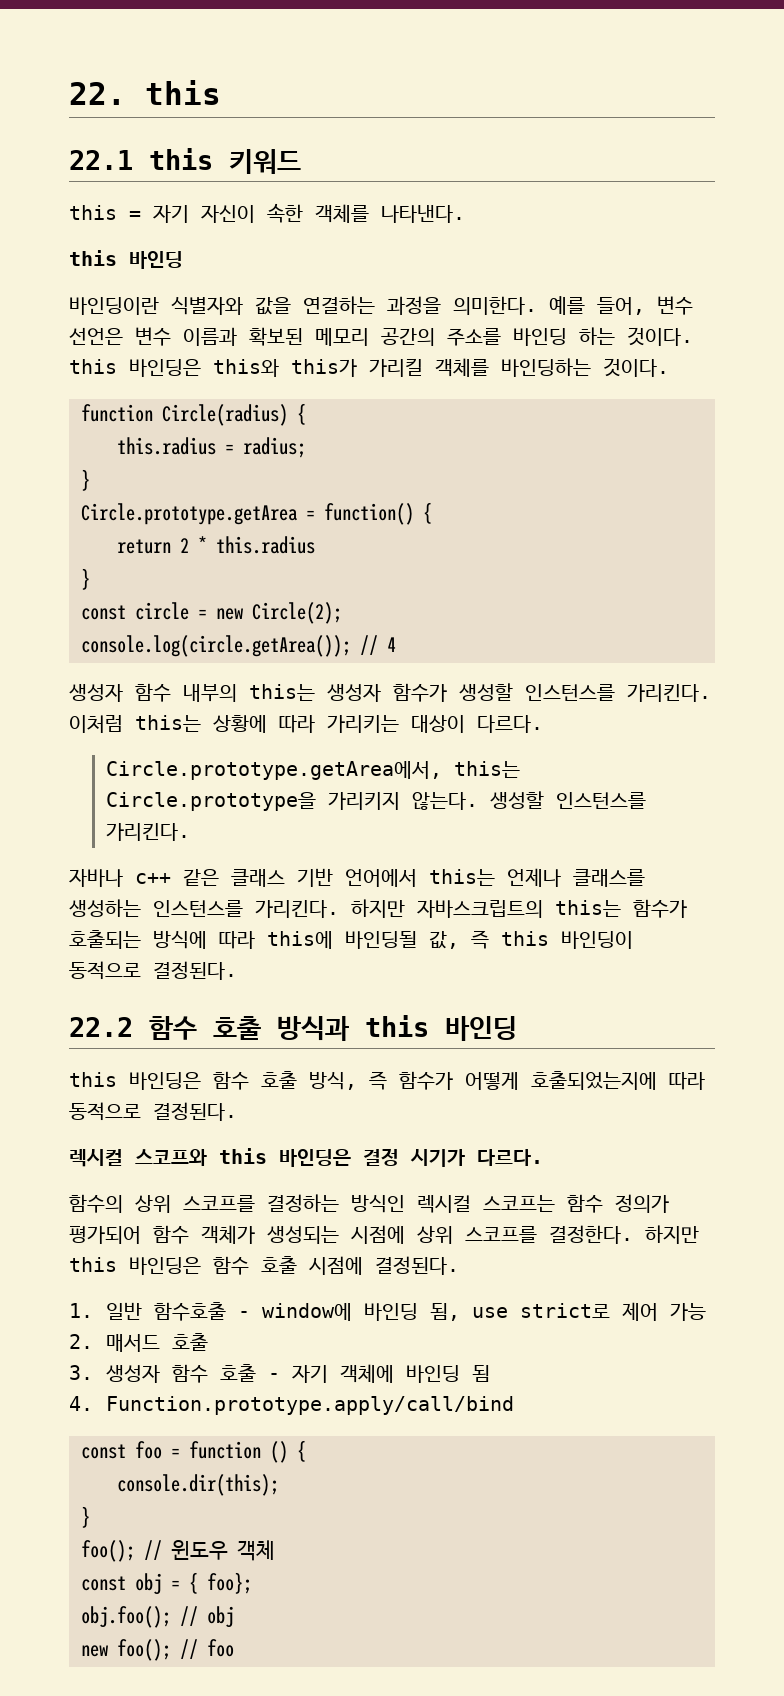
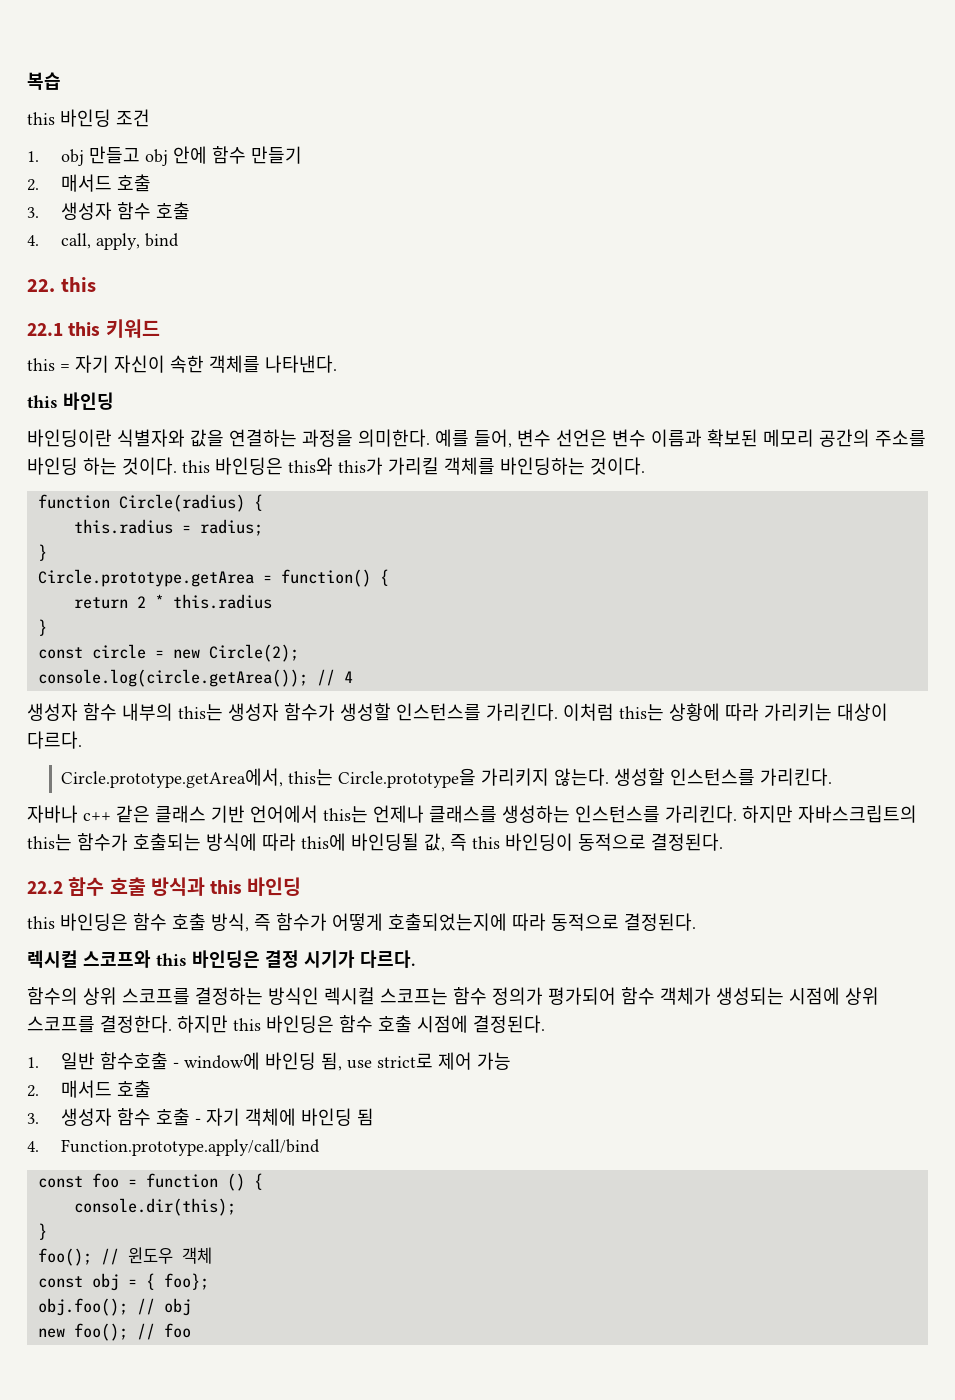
+ 복습
+ this 바인딩 조건
+ 1. obj 만들고 obj 안에 함수 만들기
+ 2. 매서드 호출
+ 3. 생성자 함수 호출
+ 4. call, apply, bind

